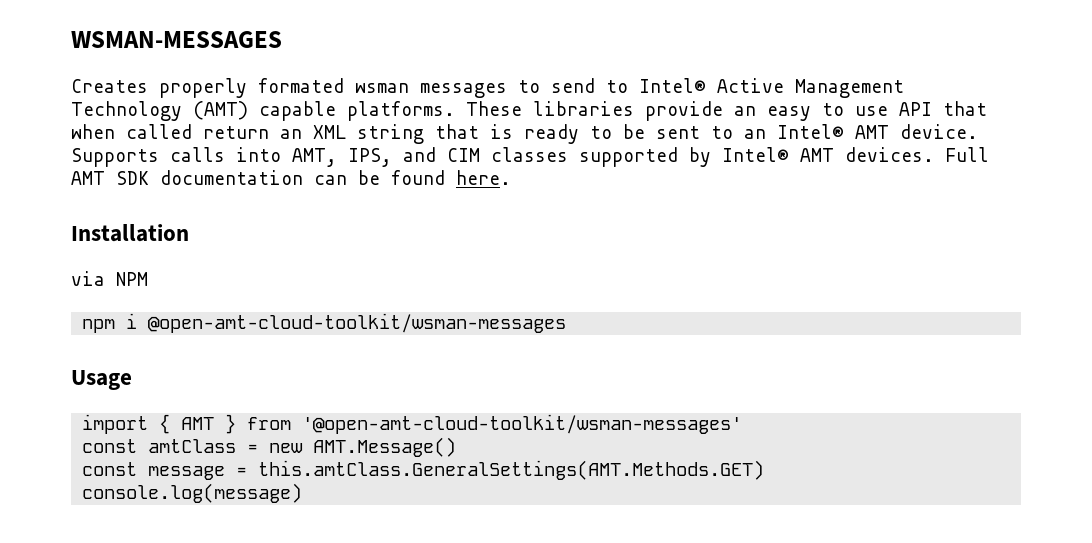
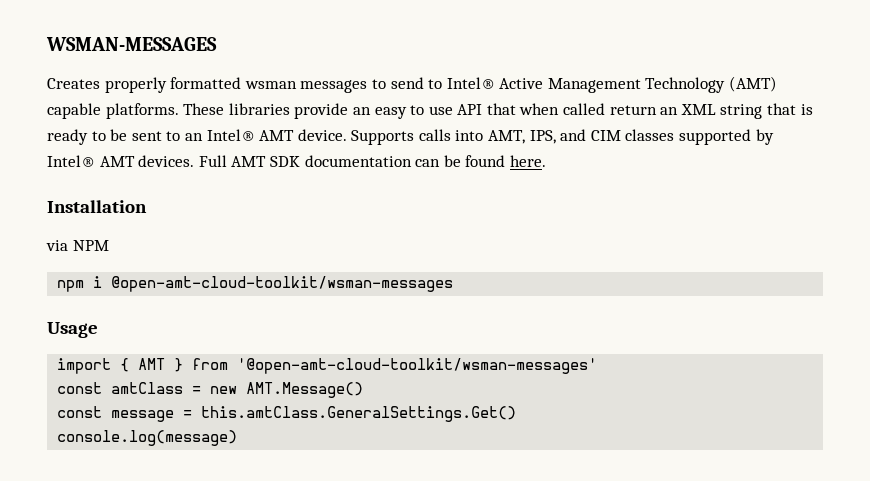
- Creates properly formated wsman messages to send to Intel® Active Management Technology (AMT) capable platforms.
+ Creates properly formatted wsman messages to send to Intel® Active Management Technology (AMT) capable platforms.
- const message = this.amtClass.GeneralSettings(AMT.Methods.GET)
+ const message = this.amtClass.GeneralSettings.Get()

